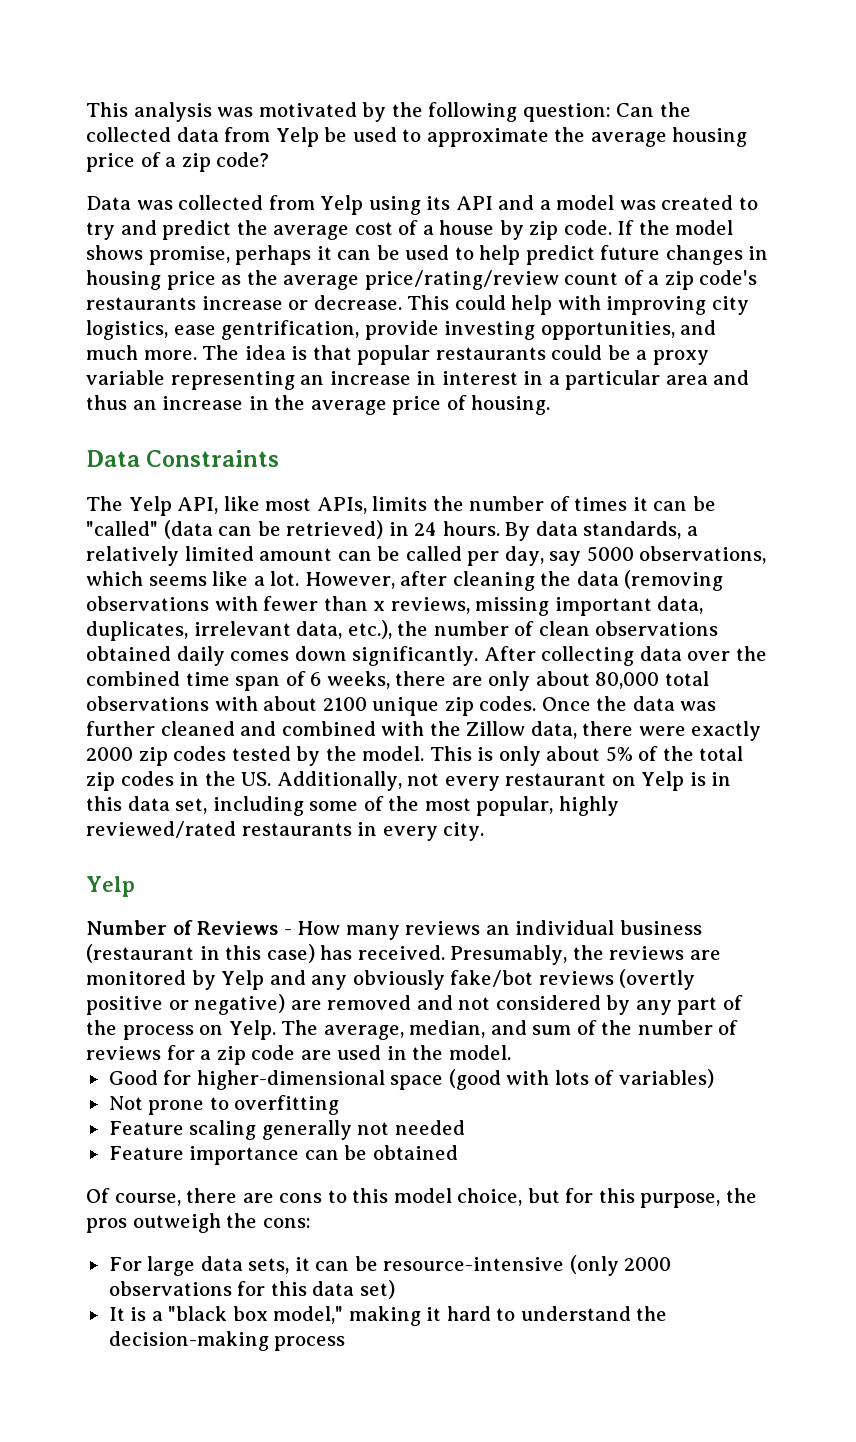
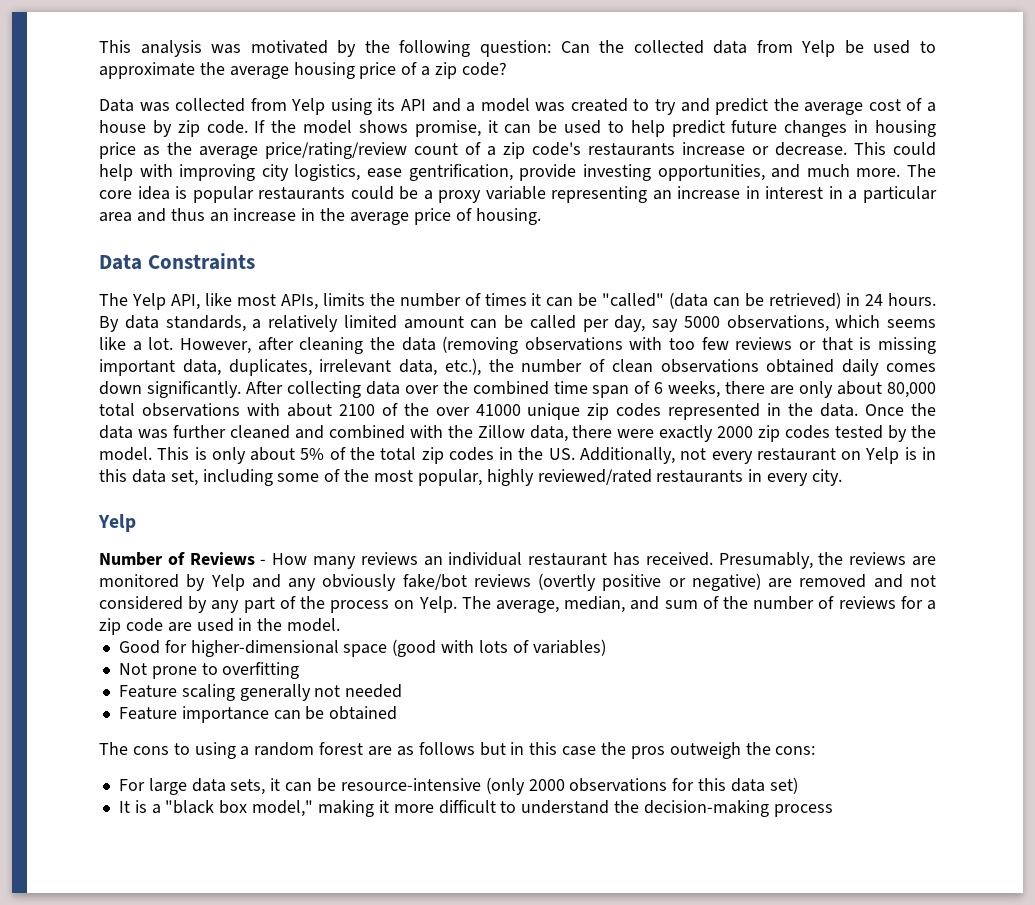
- If the model shows promise, perhaps it can be used to help predict future changes in housing price as the average price/rating/review count of a zip code's restaurants increase or decrease.
+ If the model shows promise, it can be used to help predict future changes in housing price as the average price/rating/review count of a zip code's restaurants increase or decrease.
- The idea is that popular restaurants could be a proxy variable representing an increase in interest in a particular area and thus an increase in the average price of housing.
+ The core idea is popular restaurants could be a proxy variable representing an increase in interest in a particular area and thus an increase in the average price of housing.
- However, after cleaning the data (removing observations with fewer than x reviews, missing important data, duplicates, irrelevant data, etc.), the number of clean observations obtained daily comes down significantly.
+ However, after cleaning the data (removing observations with too few reviews or that is missing important data, duplicates, irrelevant data, etc.), the number of clean observations obtained daily comes down significantly.
- After collecting data over the combined time span of 6 weeks, there are only about 80,000 total observations with about 2100 unique zip codes.
+ After collecting data over the combined time span of 6 weeks, there are only about 80,000 total observations with about 2100 of the over 41000 unique zip codes represented in the data.
- Number of Reviews - How many reviews an individual business (restaurant in this case) has received.
+ Number of Reviews - How many reviews an individual restaurant has received.
- Of course, there are cons to this model choice, but for this purpose, the pros outweigh the cons:
+ The cons to using a random forest are as follows but in this case the pros outweigh the cons:
- It is a "black box model," making it hard to understand the decision-making process
+ It is a "black box model," making it more difficult to understand the decision-making process

